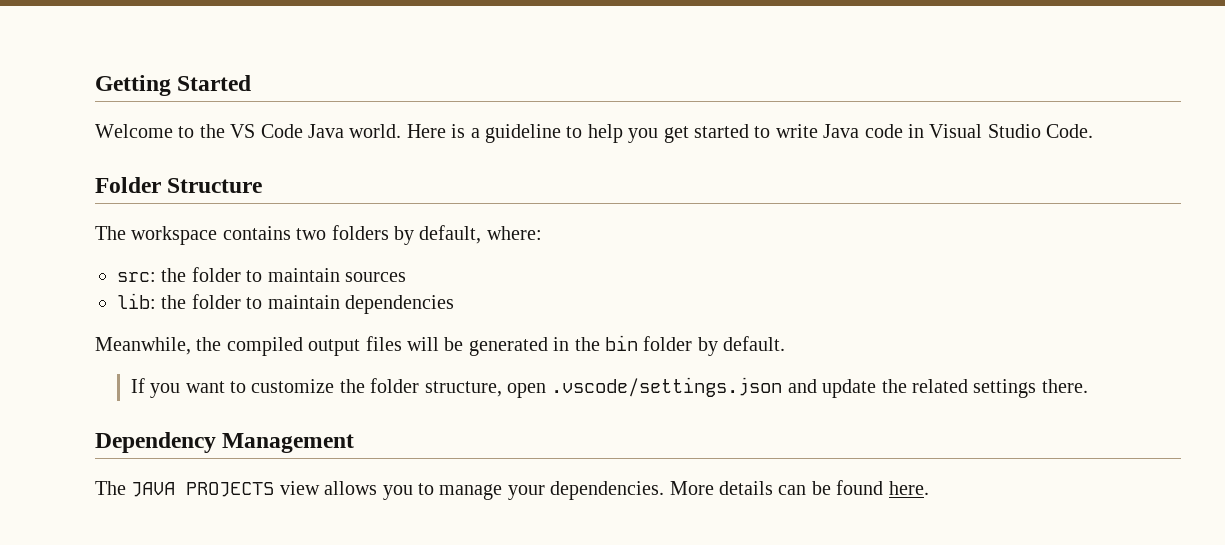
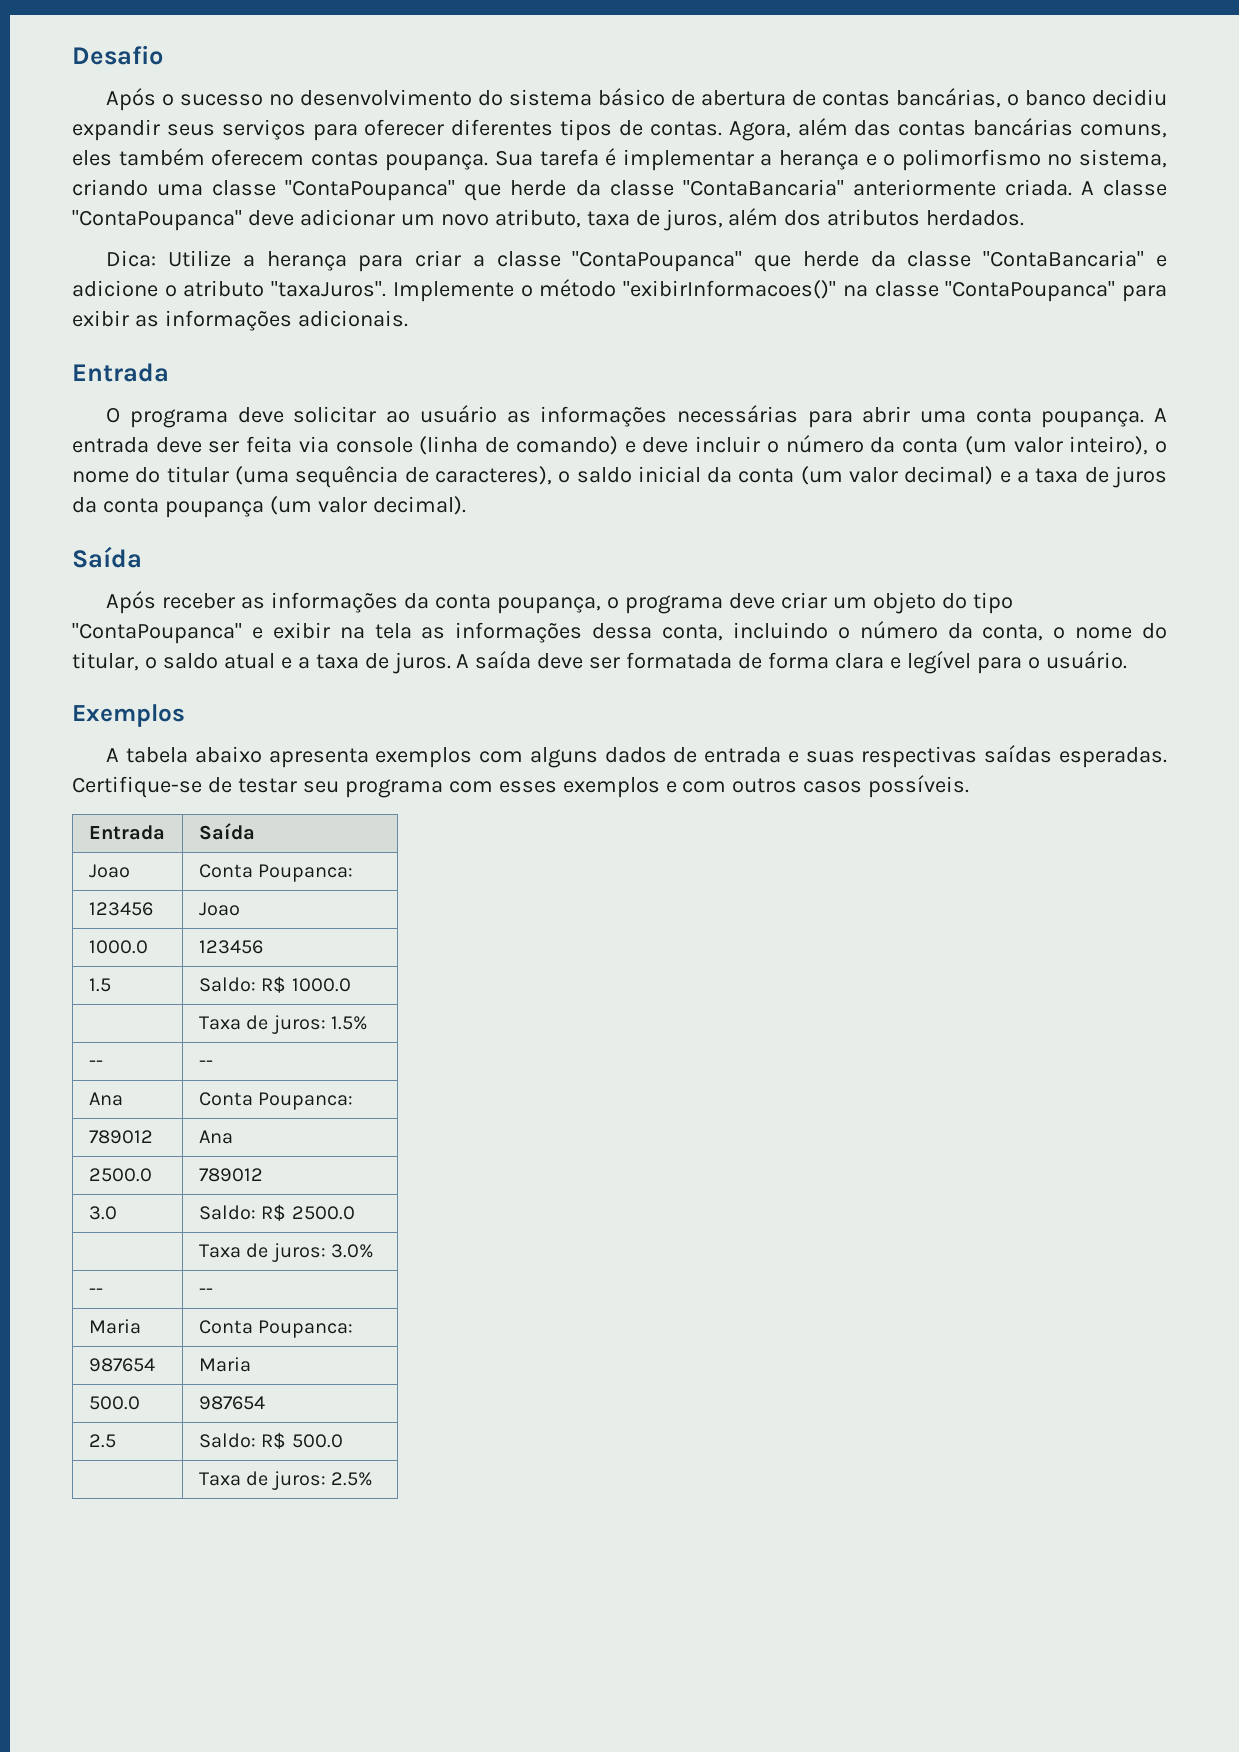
- Getting Started
- Welcome to the VS Code Java world. Here is a guideline to help you get started to write Java code in Visual Studio Code.
- Folder Structure
- The workspace contains two folders by default, where:
- src: the folder to maintain sources
- lib: the folder to maintain dependencies
- Meanwhile, the compiled output files will be generated in the bin folder by default.
- If you want to customize the folder structure, open .vscode/settings.json and update the related settings there.
- Dependency Management
- The JAVA PROJECTS view allows you to manage your dependencies. More details can be found here.
+ Desafio
+ Após o sucesso no desenvolvimento do sistema básico de abertura de contas bancárias, o banco decidiu expandir seus serviços para oferecer diferentes tipos de contas. Agora, além das contas bancárias comuns, eles também oferecem contas poupança. Sua tarefa é implementar a herança e o polimorfismo no sistema, criando uma classe "ContaPoupanca" que herde da classe "ContaBancaria" anteriormente criada. A classe "ContaPoupanca" deve adicionar um novo atributo, taxa de juros, além dos atributos herdados.
+ Dica: Utilize a herança para criar a classe "ContaPoupanca" que herde da classe "ContaBancaria" e adicione o atributo "taxaJuros". Implemente o método "exibirInformacoes()" na classe "ContaPoupanca" para exibir as informações adicionais.
+ Entrada
+ O programa deve solicitar ao usuário as informações necessárias para abrir uma conta poupança. A entrada deve ser feita via console (linha de comando) e deve incluir o número da conta (um valor inteiro), o nome do titular (uma sequência de caracteres), o saldo inicial da conta (um valor decimal) e a taxa de juros da conta poupança (um valor decimal).
+ Saída
+ Após receber as informações da conta poupança, o programa deve criar um objeto do tipo "ContaPoupanca" e exibir na tela as informações dessa conta, incluindo o número da conta, o nome do titular, o saldo atual e a taxa de juros. A saída deve ser formatada de forma clara e legível para o usuário.
+ Exemplos
+ A tabela abaixo apresenta exemplos com alguns dados de entrada e suas respectivas saídas esperadas. Certifique-se de testar seu programa com esses exemplos e com outros casos possíveis.
+ Entrada | Saída
+ Joao | Conta Poupanca:
+ 123456 | Joao
+ 1000.0 | 123456
+ 1.5 | Saldo: R$ 1000.0
+ | Taxa de juros: 1.5%
+ -- | --
+ Ana | Conta Poupanca:
+ 789012 | Ana
+ 2500.0 | 789012
+ 3.0 | Saldo: R$ 2500.0
+ | Taxa de juros: 3.0%
+ -- | --
+ Maria | Conta Poupanca:
+ 987654 | Maria
+ 500.0 | 987654
+ 2.5 | Saldo: R$ 500.0
+ | Taxa de juros: 2.5%

